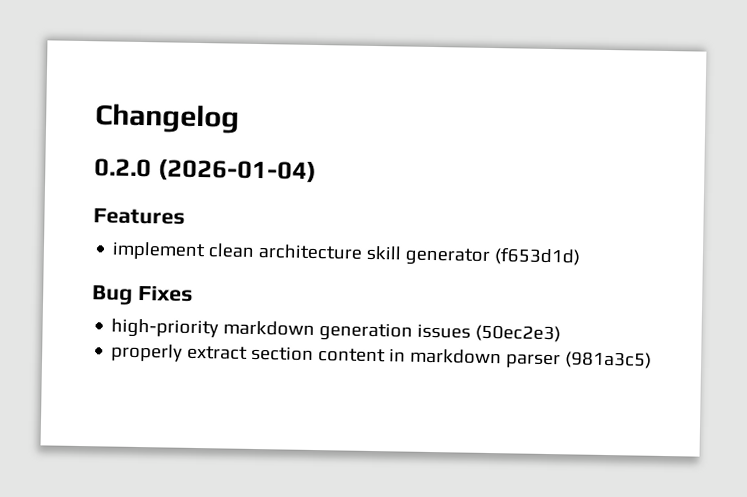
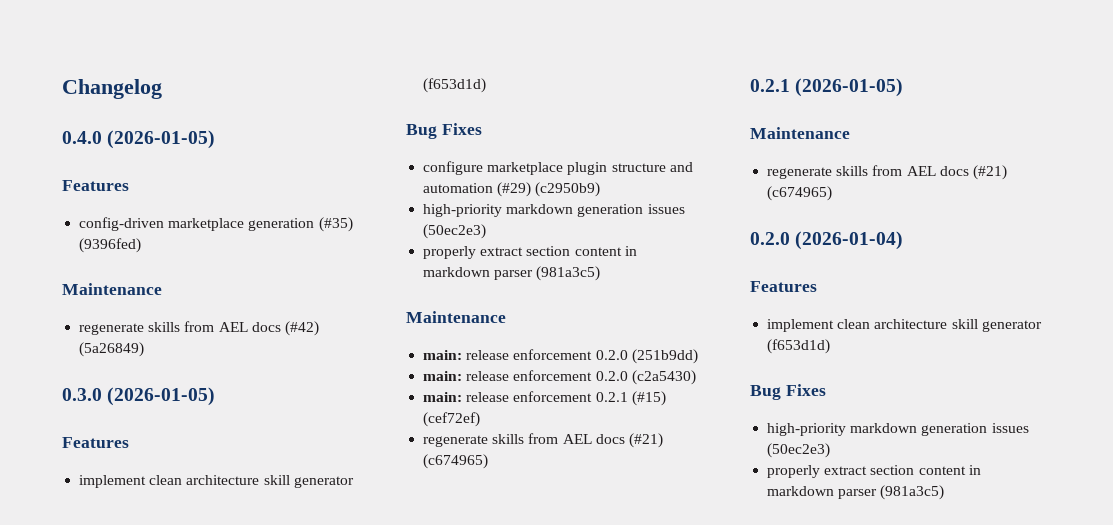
+ 0.4.0 (2026-01-05)
+ Features
+ config-driven marketplace generation (#35) (9396fed)
+ Maintenance
+ regenerate skills from AEL docs (#42) (5a26849)
+ 0.3.0 (2026-01-05)
+ Features
+ implement clean architecture skill generator (f653d1d)
+ Bug Fixes
+ configure marketplace plugin structure and automation (#29) (c2950b9)
+ high-priority markdown generation issues (50ec2e3)
+ properly extract section content in markdown parser (981a3c5)
+ Maintenance
+ main: release enforcement 0.2.0 (251b9dd)
+ main: release enforcement 0.2.0 (c2a5430)
+ main: release enforcement 0.2.1 (#15) (cef72ef)
+ regenerate skills from AEL docs (#21) (c674965)
+ 0.2.1 (2026-01-05)
+ Maintenance
+ regenerate skills from AEL docs (#21) (c674965)

